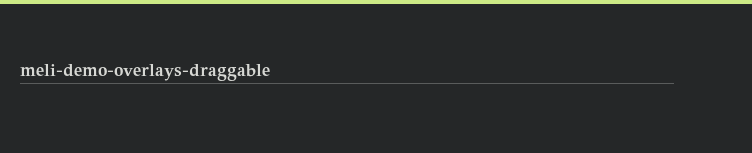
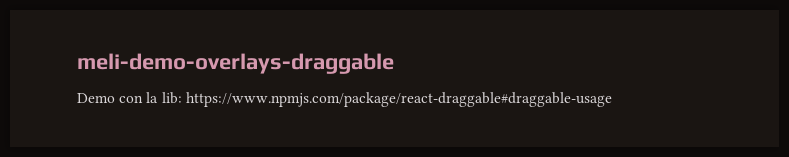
+ Demo con la lib: https://www.npmjs.com/package/react-draggable#draggable-usage

